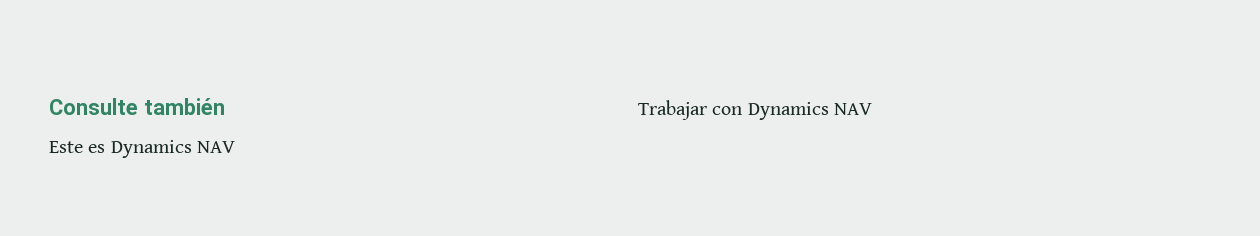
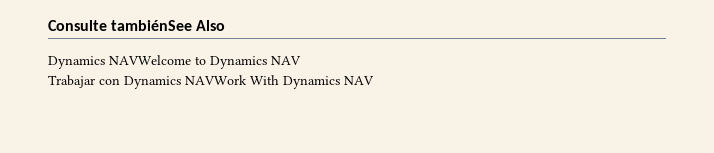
- Consulte también
- Este es Dynamics NAV
+ Consulte tambiénSee Also
+ Dynamics NAVWelcome to Dynamics NAV
- Trabajar con Dynamics NAV
+ Trabajar con Dynamics NAVWork With Dynamics NAV

